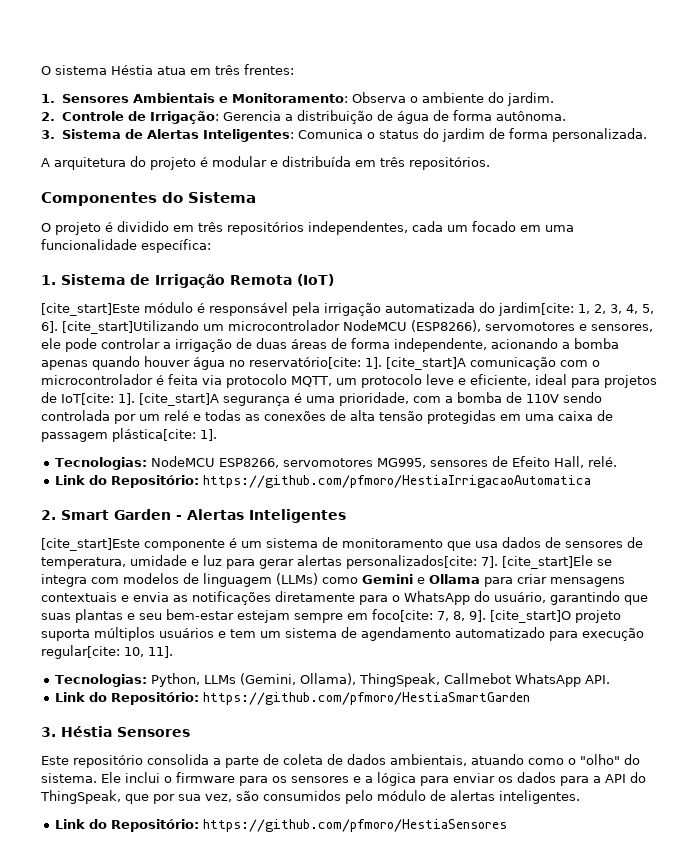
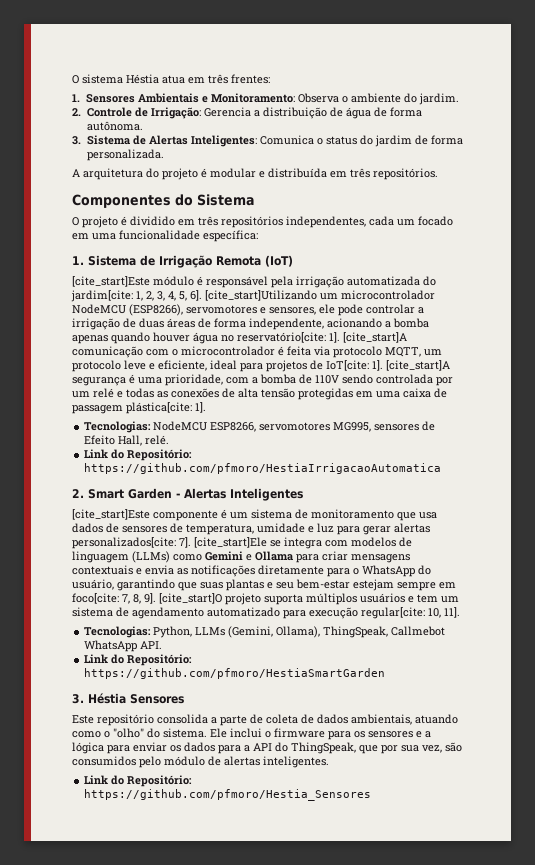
- Link do Repositório: https://github.com/pfmoro/HestiaSensores
+ Link do Repositório: https://github.com/pfmoro/Hestia_Sensores

